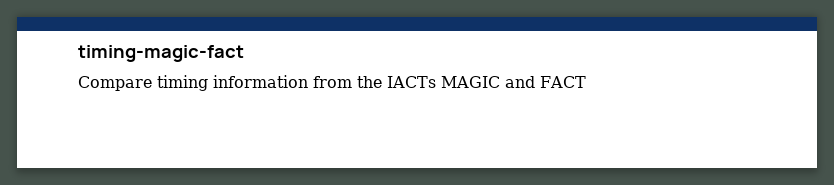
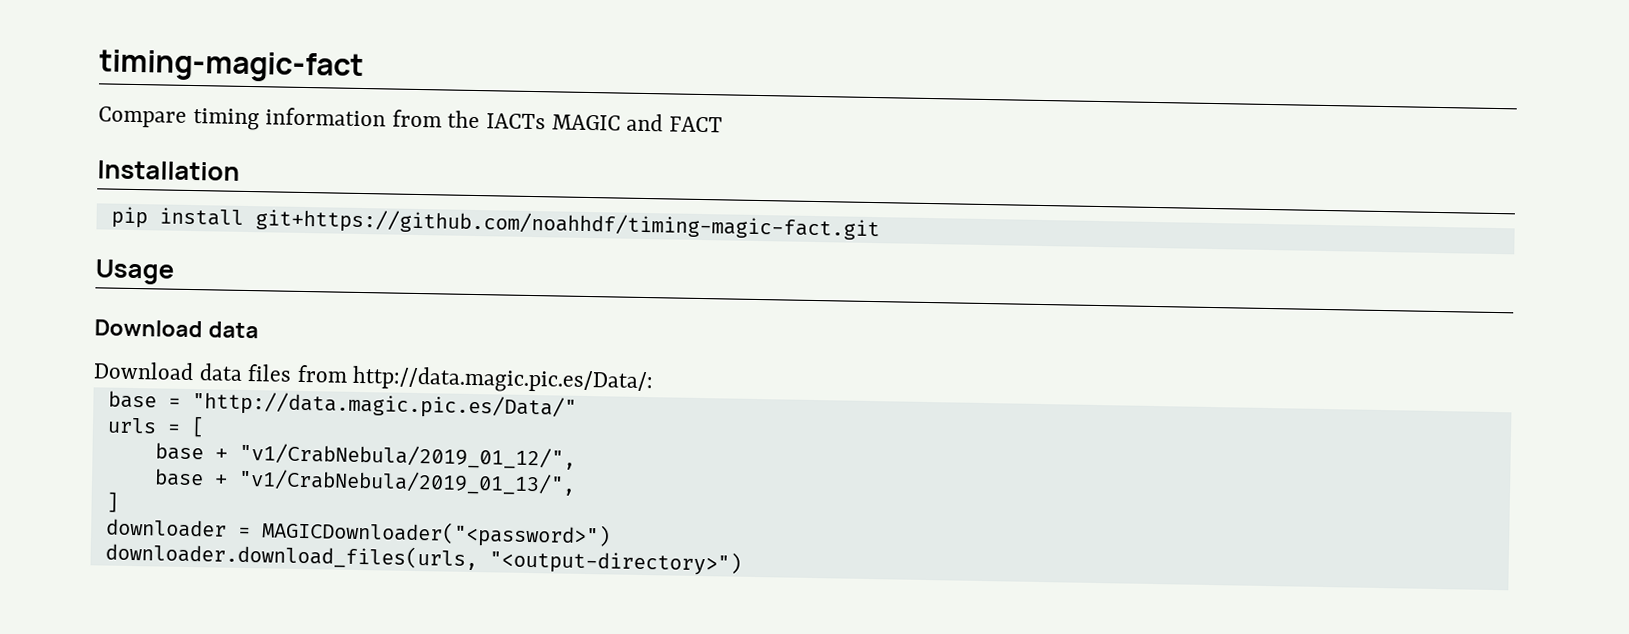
+ Installation
+ pip install git+https://github.com/noahhdf/timing-magic-fact.git
+ Usage
+ Download data
+ Download data files from http://data.magic.pic.es/Data/:
+ base = "http://data.magic.pic.es/Data/"
+ urls = [
+ base + "v1/CrabNebula/2019_01_12/",
+ base + "v1/CrabNebula/2019_01_13/",
+ ]
+ downloader = MAGICDownloader("<password>")
+ downloader.download_files(urls, "<output-directory>")

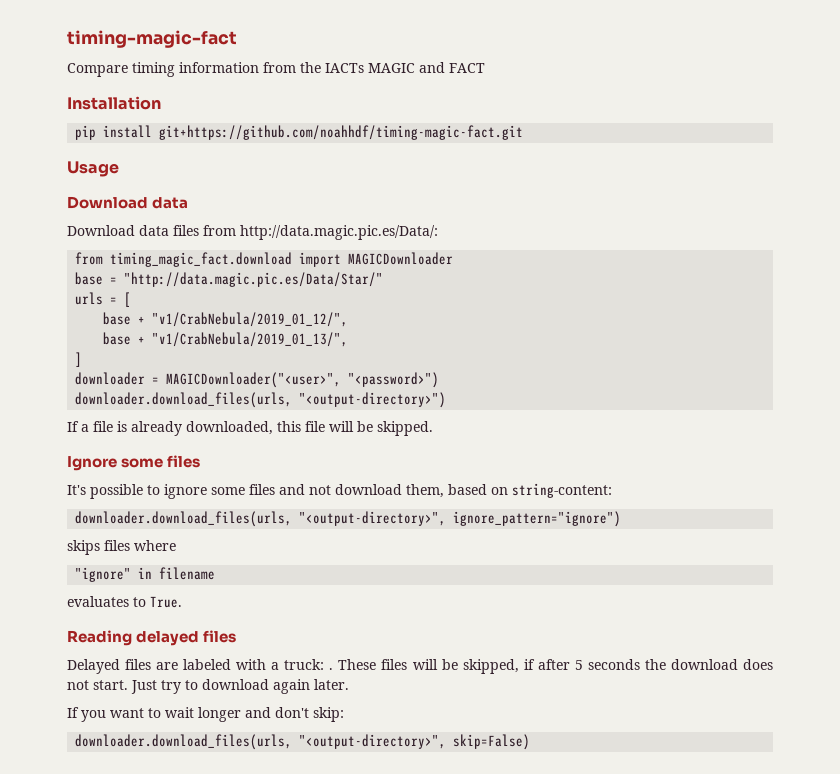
+ from timing_magic_fact.download import MAGICDownloader
- base = "http://data.magic.pic.es/Data/"
+ base = "http://data.magic.pic.es/Data/Star/"
- downloader = MAGICDownloader("<password>")
+ downloader = MAGICDownloader("<user>", "<password>")
+ If a file is already downloaded, this file will be skipped.
+ Ignore some files
+ It's possible to ignore some files and not download them, based on string-content:
+ downloader.download_files(urls, "<output-directory>", ignore_pattern="ignore")
+ skips files where
+ "ignore" in filename
+ evaluates to True.
+ Reading delayed files
+ Delayed files are labeled with a truck: . These files will be skipped, if after 5 seconds the download does not start. Just try to download again later.
+ If you want to wait longer and don't skip:
+ downloader.download_files(urls, "<output-directory>", skip=False)

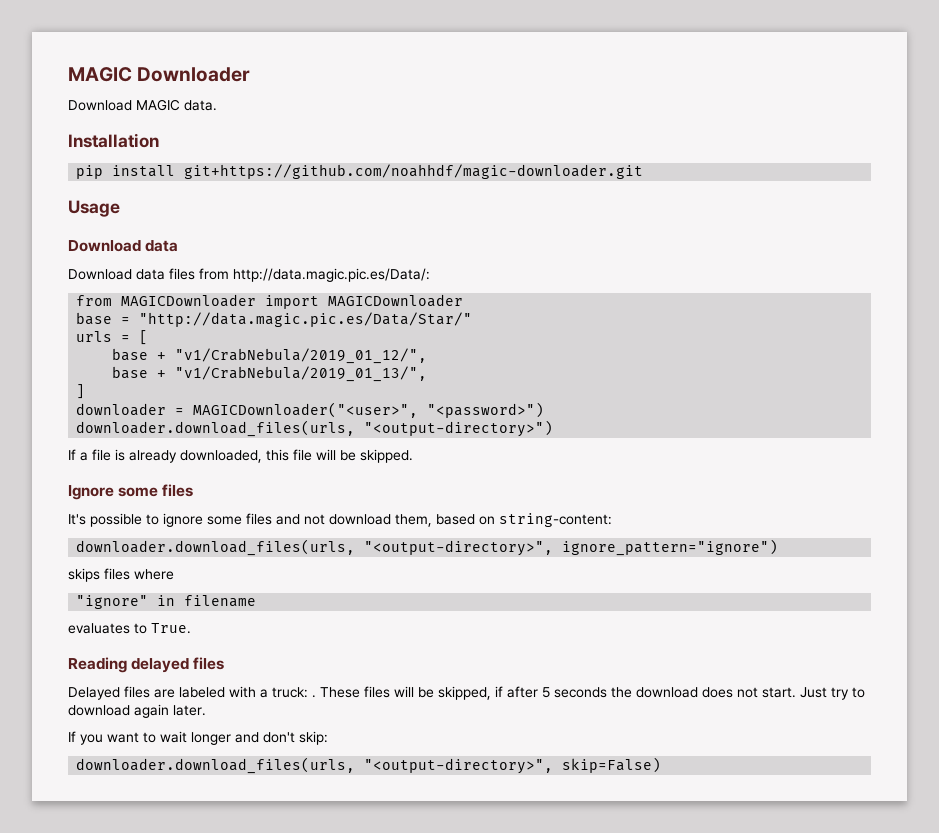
- timing-magic-fact
- Compare timing information from the IACTs MAGIC and FACT
+ MAGIC Downloader
+ Download MAGIC data.
- pip install git+https://github.com/noahhdf/timing-magic-fact.git
+ pip install git+https://github.com/noahhdf/magic-downloader.git
- from timing_magic_fact.download import MAGICDownloader
+ from MAGICDownloader import MAGICDownloader

